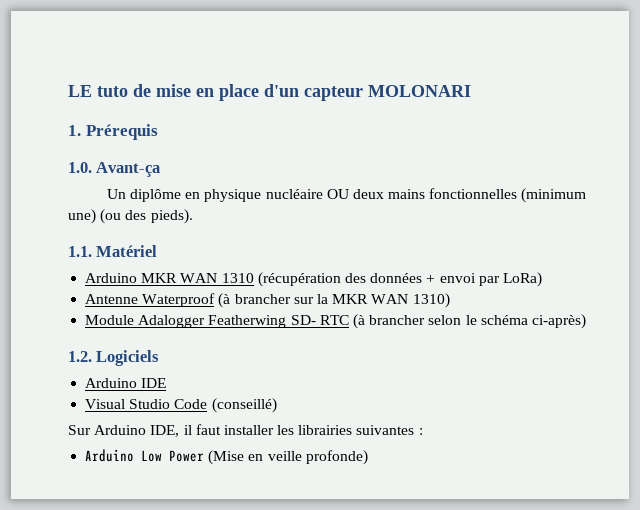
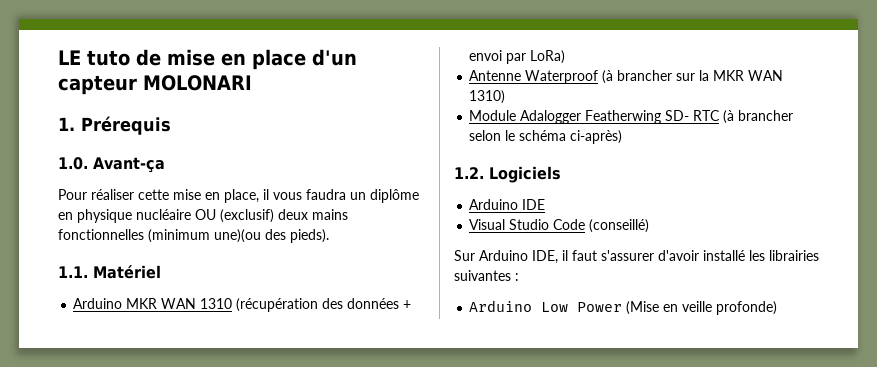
- Un diplôme en physique nucléaire OU deux mains fonctionnelles (minimum une) (ou des pieds).
+ Pour réaliser cette mise en place, il vous faudra un diplôme en physique nucléaire OU (exclusif) deux mains fonctionnelles (minimum une)(ou des pieds).
- Sur Arduino IDE, il faut installer les librairies suivantes :
+ Sur Arduino IDE, il faut s'assurer d'avoir installé les librairies suivantes :

